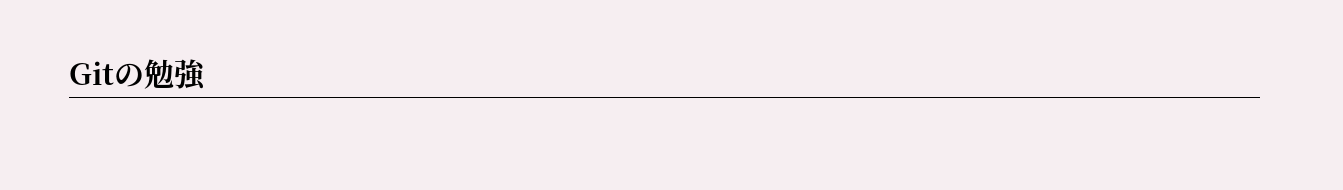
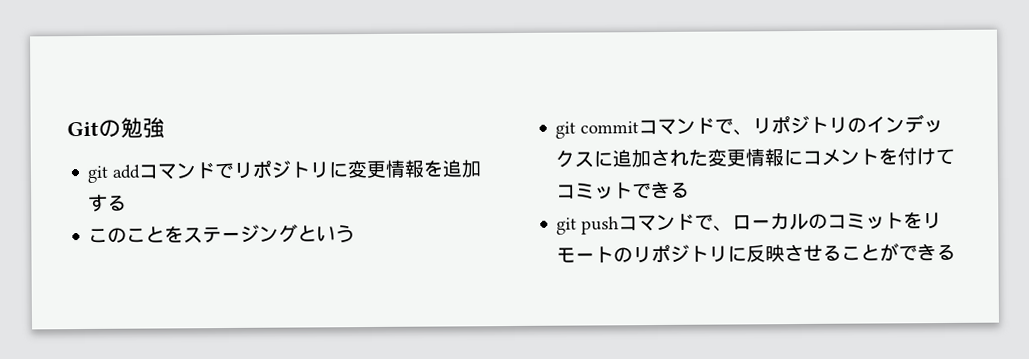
+ git addコマンドでリポジトリに変更情報を追加する
+ このことをステージングという
+ git commitコマンドで、リポジトリのインデックスに追加された変更情報にコメントを付けてコミットできる
+ git pushコマンドで、ローカルのコミットをリモートのリポジトリに反映させることができる

